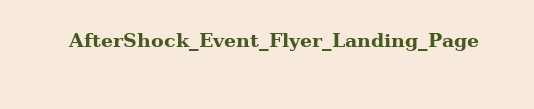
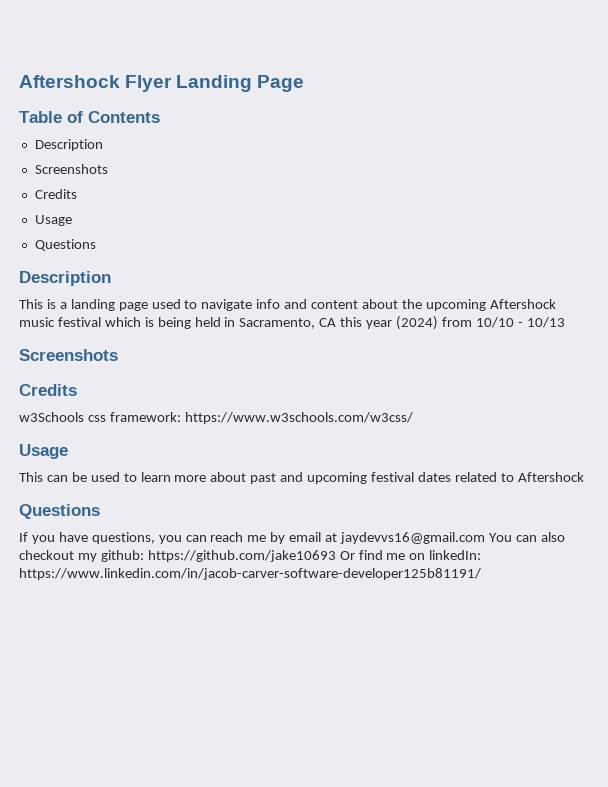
- AfterShock_Event_Flyer_Landing_Page
+ Aftershock Flyer Landing Page
+ Table of Contents
+ Description
+ Screenshots
+ Credits
+ Usage
+ Questions
+ Description
+ This is a landing page used to navigate info and content about the upcoming Aftershock music festival which is being held in Sacramento, CA this year (2024) from 10/10 - 10/13
+ Screenshots
+ Credits
+ w3Schools css framework: https://www.w3schools.com/w3css/
+ Usage
+ This can be used to learn more about past and upcoming festival dates related to Aftershock
+ Questions
+ If you have questions, you can reach me by email at jaydevvs16@gmail.com You can also checkout my github: https://github.com/jake10693 Or find me on linkedIn: https://www.linkedin.com/in/jacob-carver-software-developer125b81191/

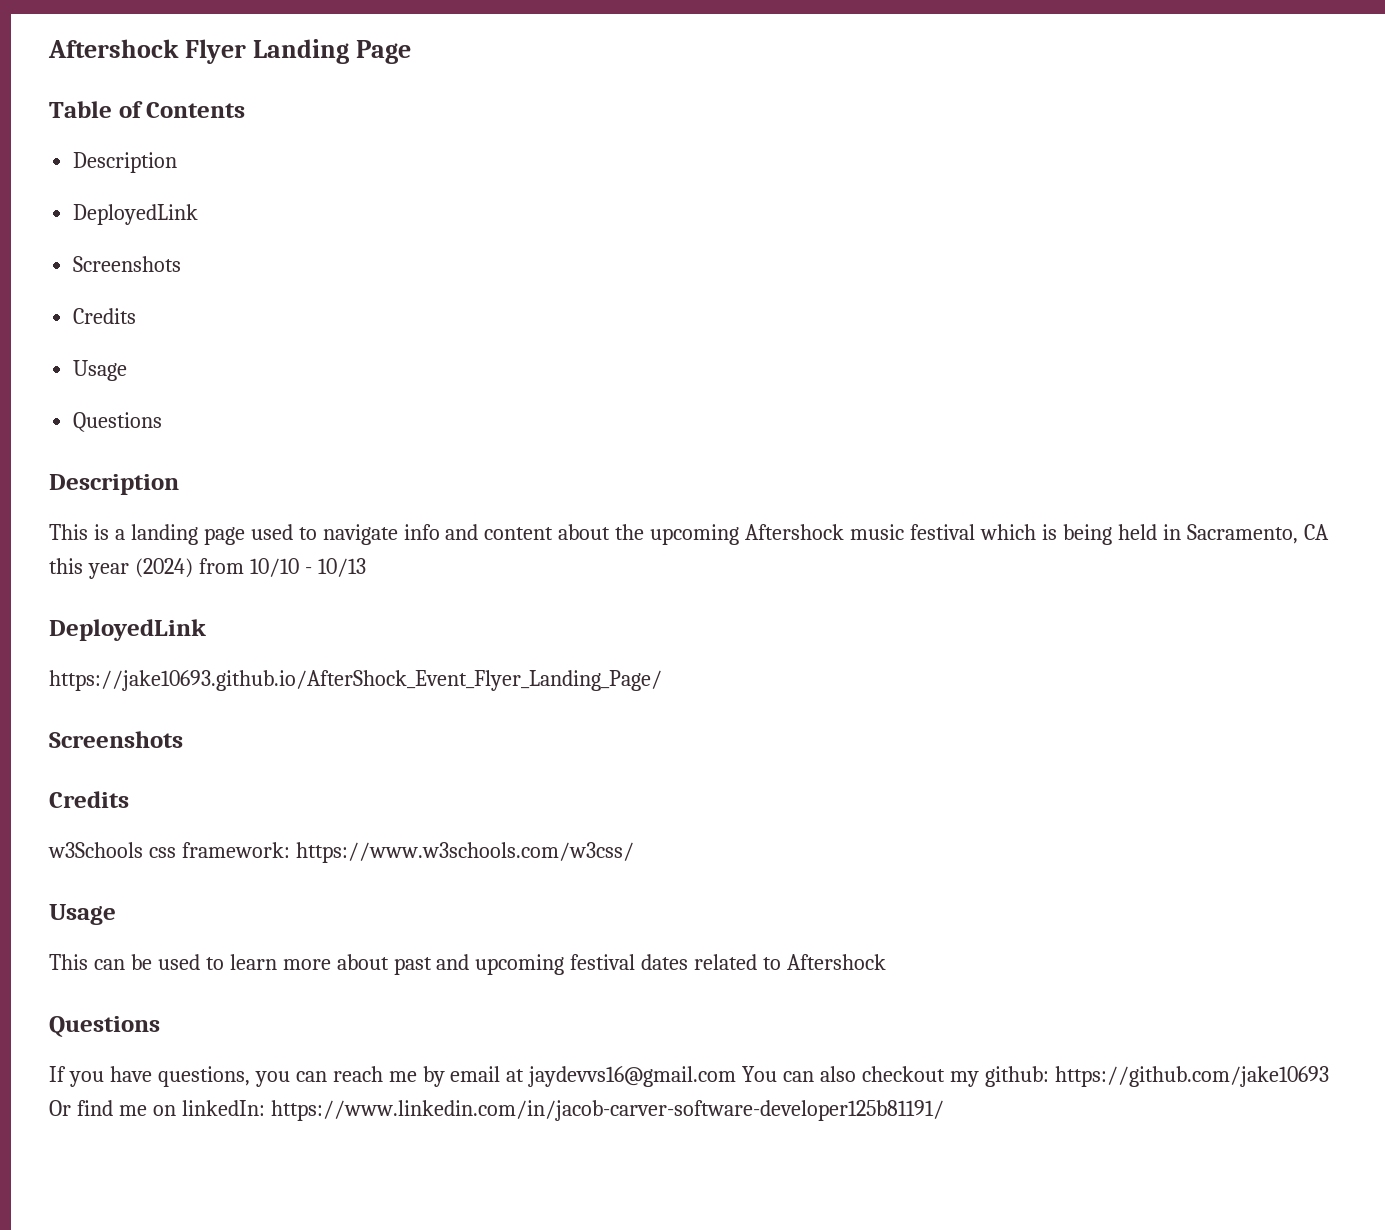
  Table of Contents
  Description
+ DeployedLink
  This is a landing page used to navigate info and content about the upcoming Aftershock music festival which is being held in Sacramento, CA this year (2024) from 10/10 - 10/13
+ DeployedLink
+ https://jake10693.github.io/AfterShock_Event_Flyer_Landing_Page/

